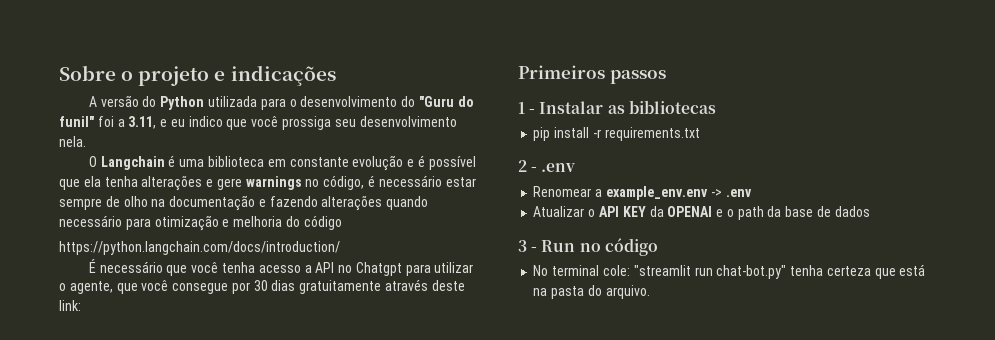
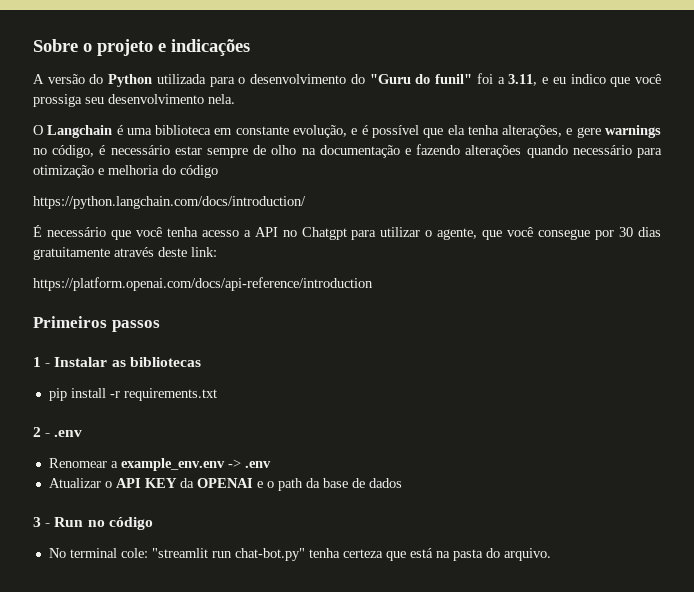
- O Langchain é uma biblioteca em constante evolução e é possível que ela tenha alterações e gere warnings no código, é necessário estar sempre de olho na documentação e fazendo alterações quando necessário para otimização e melhoria do código
+ O Langchain é uma biblioteca em constante evolução, e é possível que ela tenha alterações, e gere warnings no código, é necessário estar sempre de olho na documentação e fazendo alterações quando necessário para otimização e melhoria do código
+ https://platform.openai.com/docs/api-reference/introduction

